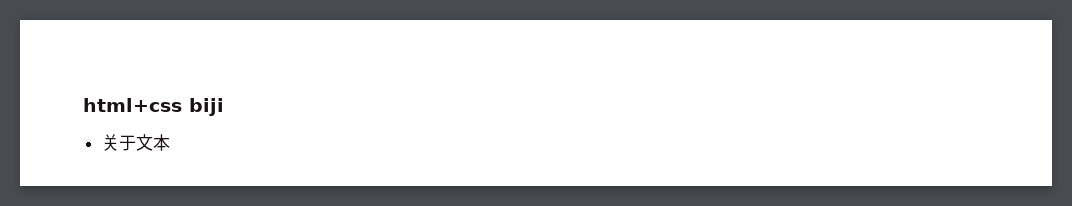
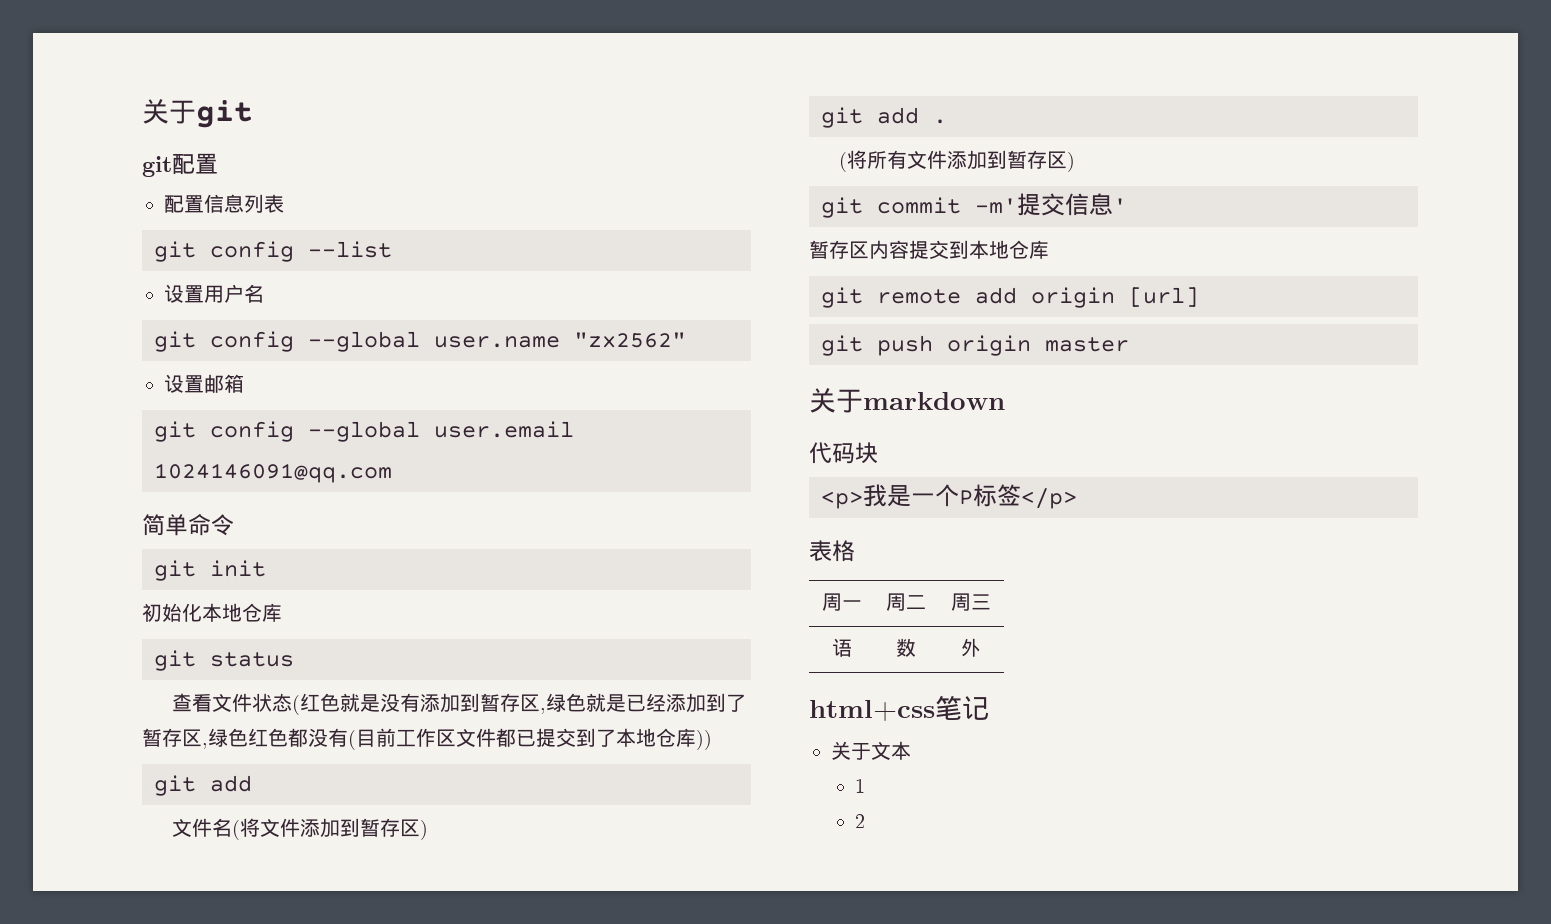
- html+css biji
+ 关于git
+ git配置
+ 配置信息列表
+ git config --list
+ 设置用户名
+ git config --global user.name "zx2562"
+ 设置邮箱
+ git config --global user.email 1024146091@qq.com
+ 简单命令
+ git init
+ 初始化本地仓库
+ git status
+ 查看文件状态(红色就是没有添加到暂存区,绿色就是已经添加到了暂存区,绿色红色都没有(目前工作区文件都已提交到了本地仓库))
+ git add
+ 文件名(将文件添加到暂存区)
+ git add .
+ (将所有文件添加到暂存区)
+ git commit -m'提交信息'
+ 暂存区内容提交到本地仓库
+ git remote add origin [url]
+ git push origin master
+ 关于markdown
+ 代码块
+ <p>我是一个P标签</p>
+ 表格
+ 周一 | 周二 | 周三
+ 语 | 数 | 外
+ html+css笔记
  关于文本
+ 1
+ 2

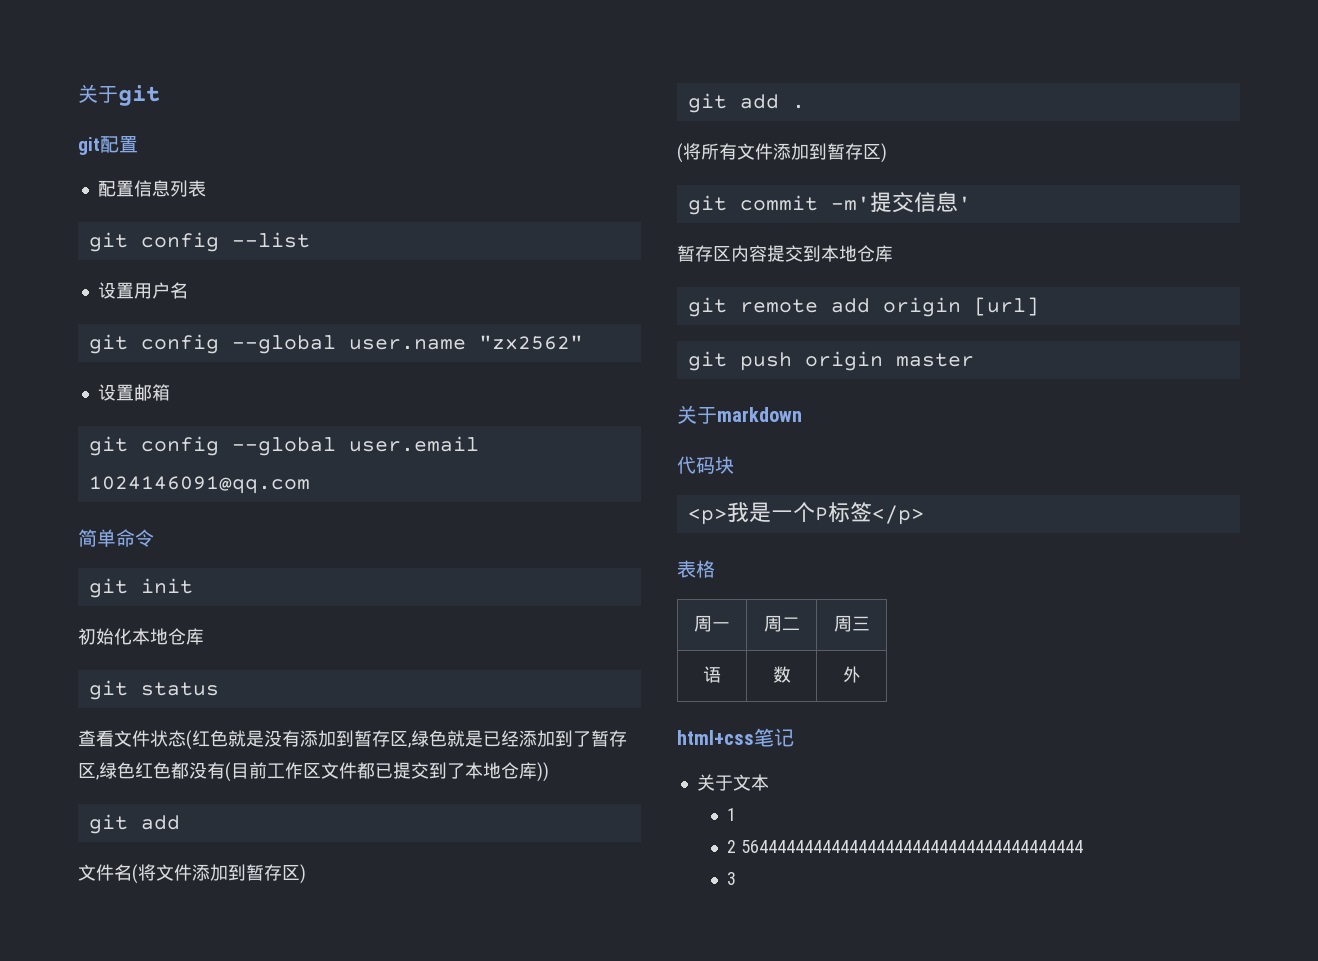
- 2
+ 2 56444444444444444444444444444444444444
+ 3

